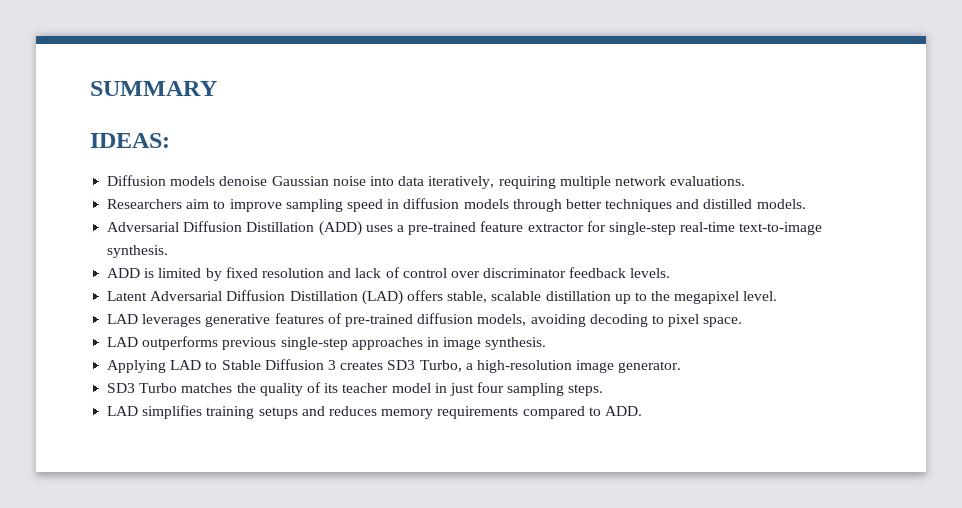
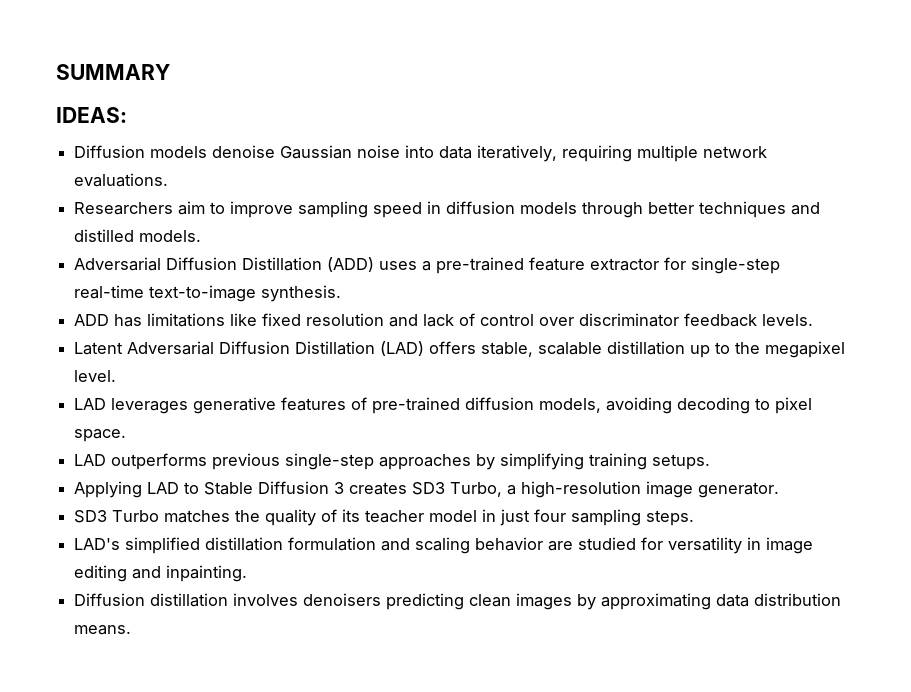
- ADD is limited by fixed resolution and lack of control over discriminator feedback levels.
+ ADD has limitations like fixed resolution and lack of control over discriminator feedback levels.
- LAD outperforms previous single-step approaches in image synthesis.
+ LAD outperforms previous single-step approaches by simplifying training setups.
- LAD simplifies training setups and reduces memory requirements compared to ADD.
+ LAD's simplified distillation formulation and scaling behavior are studied for versatility in image editing and inpainting.
+ Diffusion distillation involves denoisers predicting clean images by approximating data distribution means.

